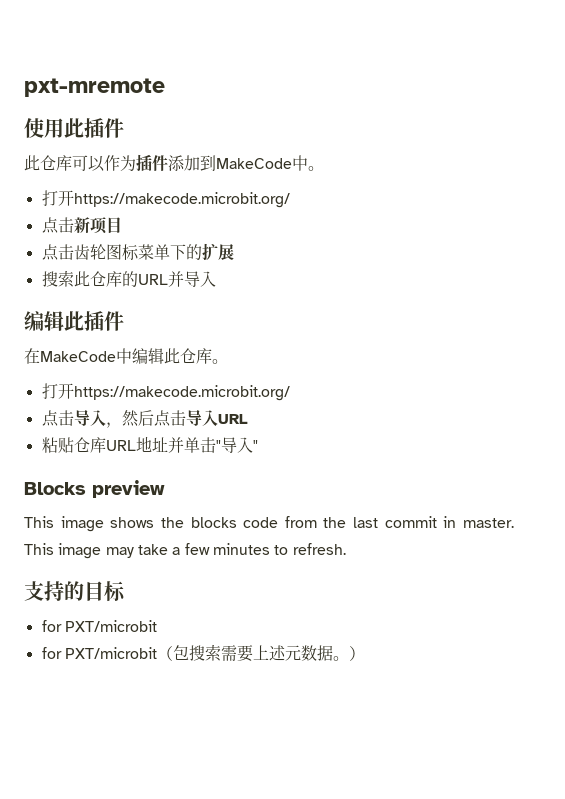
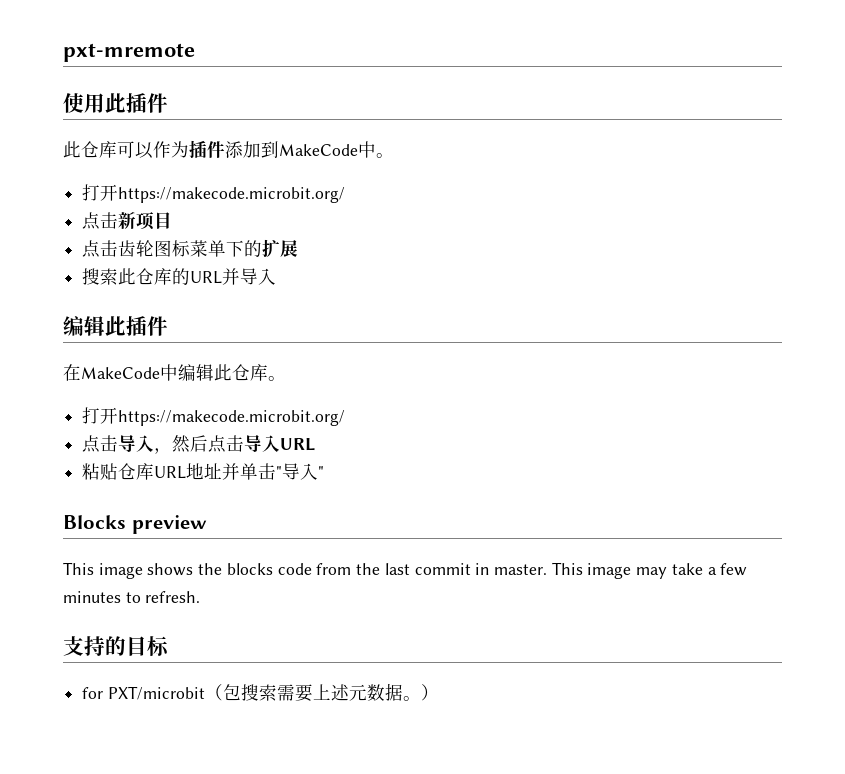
  支持的目标
- for PXT/microbit

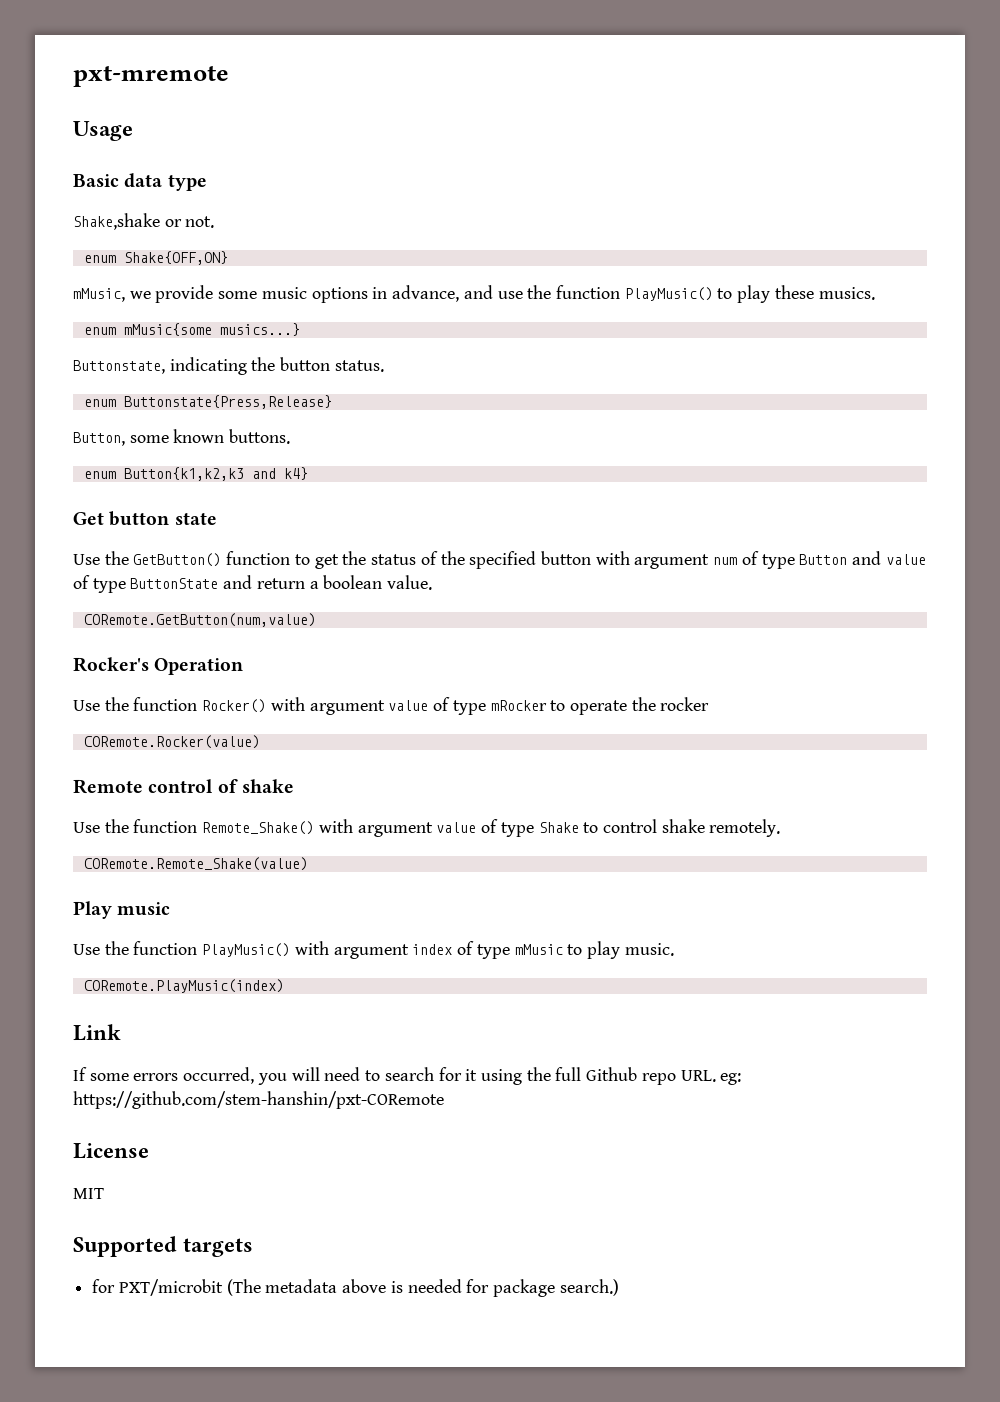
- 使用此插件
- 此仓库可以作为插件添加到MakeCode中。
- 打开https://makecode.microbit.org/
- 点击新项目
- 点击齿轮图标菜单下的扩展
- 搜索此仓库的URL并导入
- 编辑此插件
- 在MakeCode中编辑此仓库。
- 打开https://makecode.microbit.org/
- 点击导入，然后点击导入URL
- 粘贴仓库URL地址并单击"导入"
- Blocks preview
- This image shows the blocks code from the last commit in master. This image may take a few minutes to refresh.
- 支持的目标
- for PXT/microbit（包搜索需要上述元数据。）
+ Usage
+ Basic data type
+ Shake,shake or not.
+ enum Shake{OFF,ON}
+ mMusic, we provide some music options in advance, and use the function PlayMusic() to play these musics.
+ enum mMusic{some musics...}
+ Buttonstate, indicating the button status.
+ enum Buttonstate{Press,Release}
+ Button, some known buttons.
+ enum Button{k1,k2,k3 and k4}
+ Get button state
+ Use the GetButton() function to get the status of the specified button with argument num of type Button and value of type ButtonState and return a boolean value.
+ CORemote.GetButton(num,value)
+ Rocker's Operation
+ Use the function Rocker() with argument value of type mRocker to operate the rocker
+ CORemote.Rocker(value)
+ Remote control of shake
+ Use the function Remote_Shake() with argument value of type Shake to control shake remotely.
+ CORemote.Remote_Shake(value)
+ Play music
+ Use the function PlayMusic() with argument index of type mMusic to play music.
+ CORemote.PlayMusic(index)
+ Link
+ If some errors occurred, you will need to search for it using the full Github repo URL. eg: https://github.com/stem-hanshin/pxt-CORemote
+ License
+ MIT
+ Supported targets
+ for PXT/microbit (The metadata above is needed for package search.)

